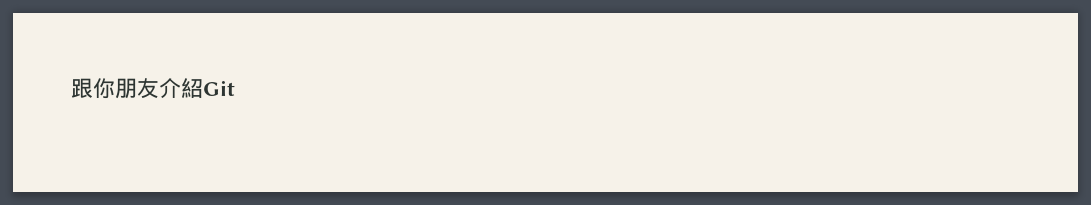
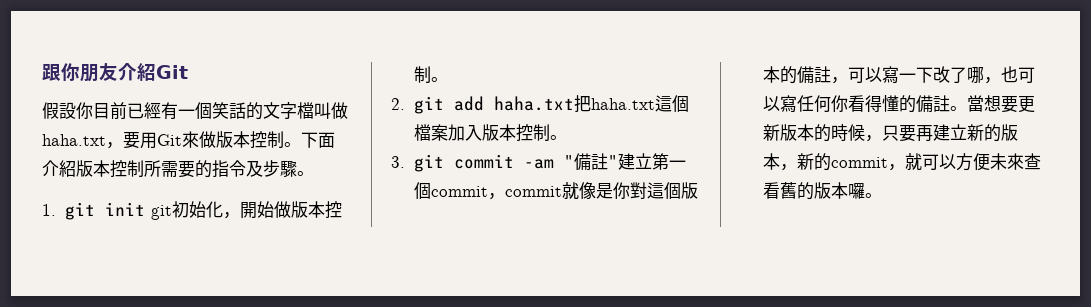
+ 假設你目前已經有一個笑話的文字檔叫做haha.txt，要用Git來做版本控制。下面介紹版本控制所需要的指令及步驟。
+ 1. git init git初始化，開始做版本控制。
+ 2. git add haha.txt把haha.txt這個檔案加入版本控制。
+ 3. git commit -am "備註"建立第一個commit，commit就像是你對這個版本的備註，可以寫一下改了哪，也可以寫任何你看得懂的備註。當想要更新版本的時候，只要再建立新的版本，新的commit，就可以方便未來查看舊的版本囉。

